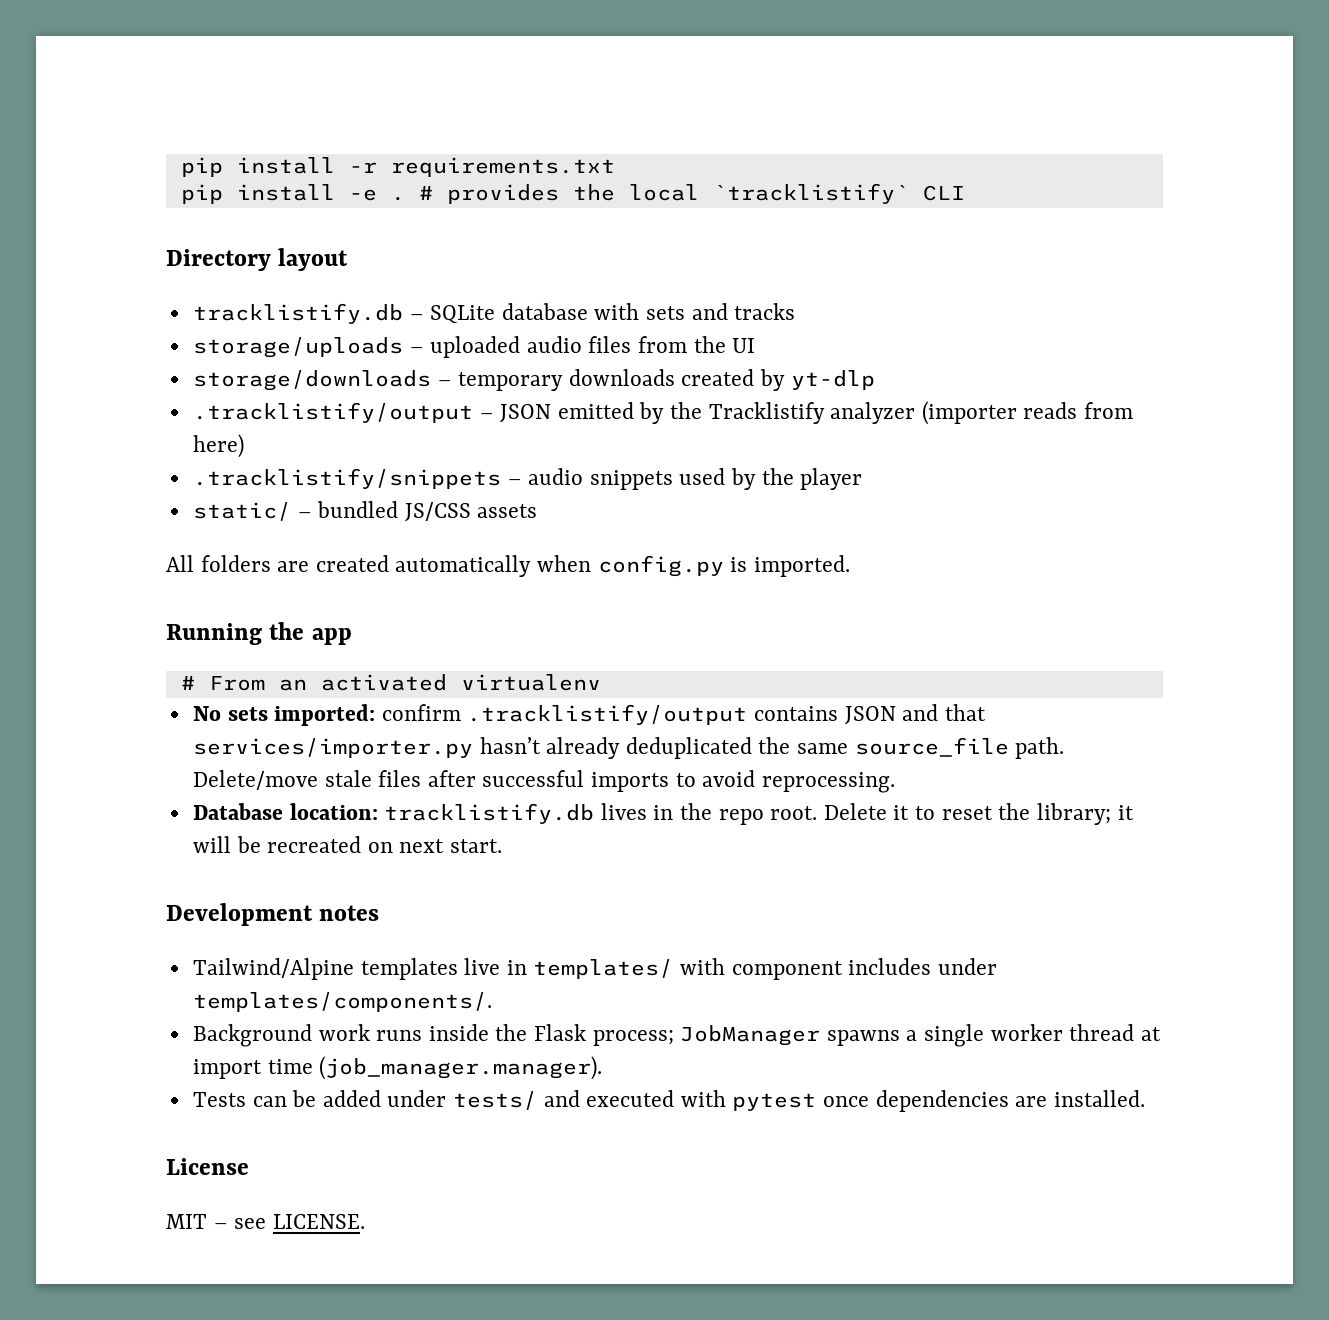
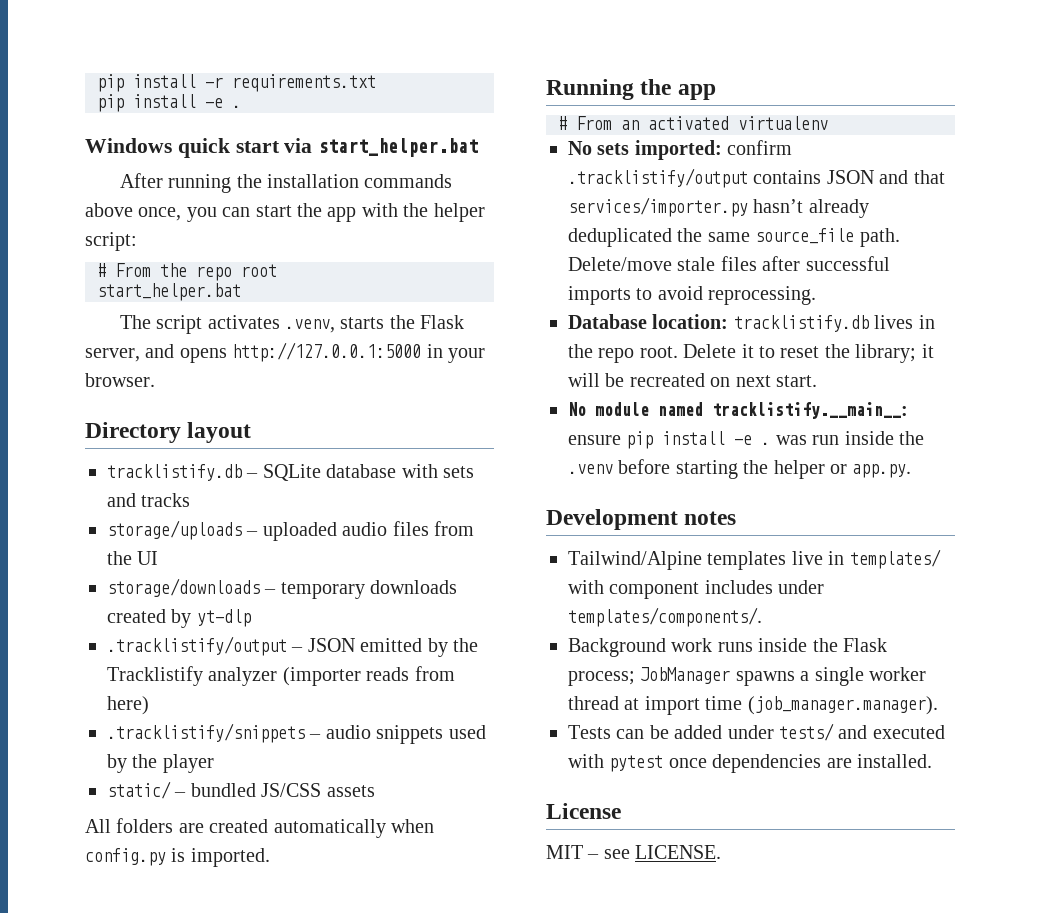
  pip install -r requirements.txt
- pip install -e . # provides the local `tracklistify` CLI
+ pip install -e .
+ Windows quick start via start_helper.bat
+ After running the installation commands above once, you can start the app with the helper script:
+ # From the repo root
+ start_helper.bat
+ The script activates .venv, starts the Flask server, and opens http://127.0.0.1:5000 in your browser.
+ No module named tracklistify.__main__: ensure pip install -e . was run inside the .venv before starting the helper or app.py.

